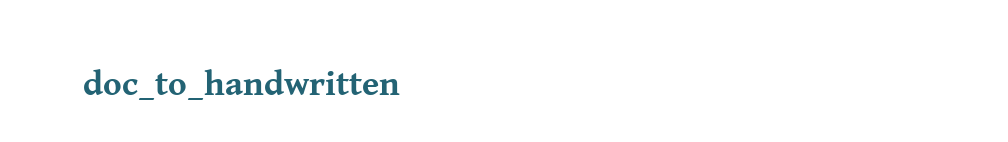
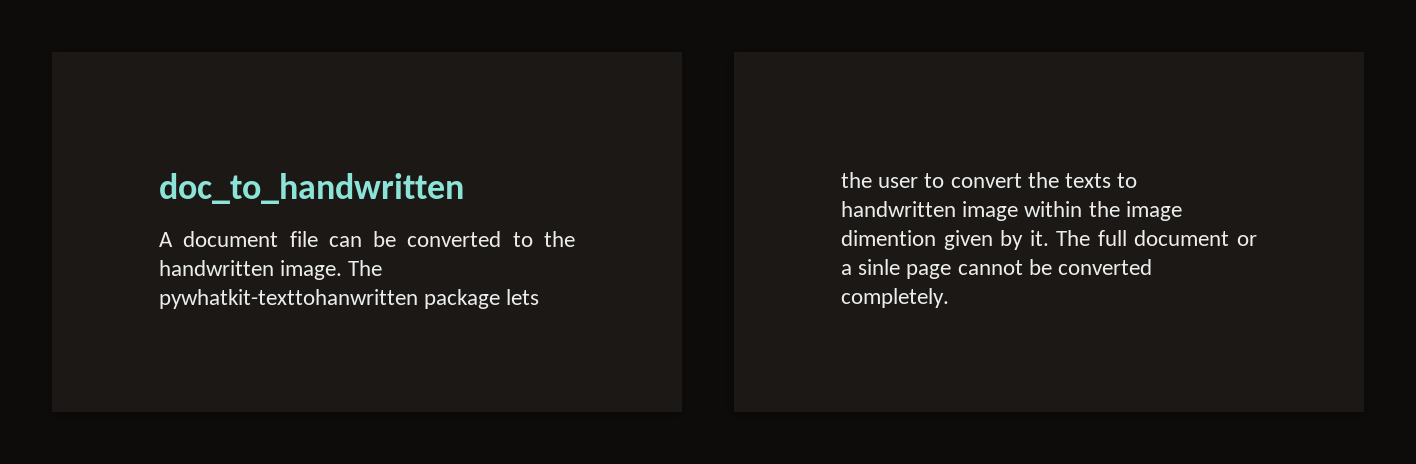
+ A document file can be converted to the handwritten image. The pywhatkit-texttohanwritten package lets the user to convert the texts to handwritten image within the image dimention given by it. The full document or a sinle page cannot be converted completely.

